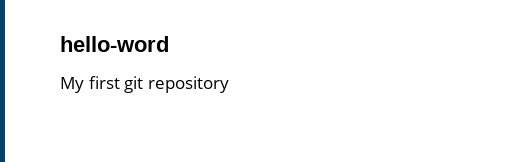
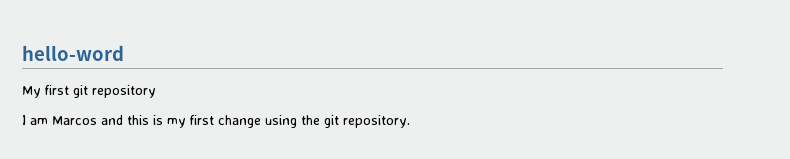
+ I am Marcos and this is my first change using the git repository.

